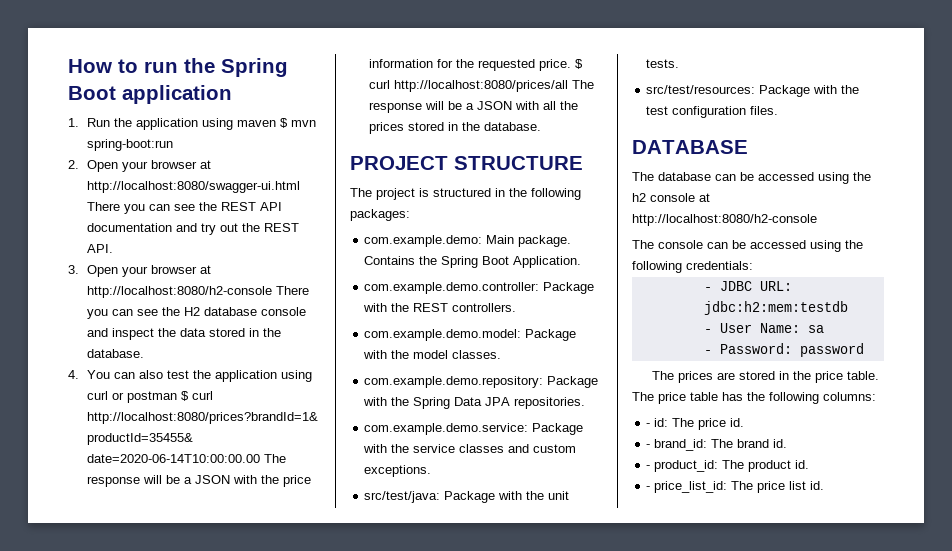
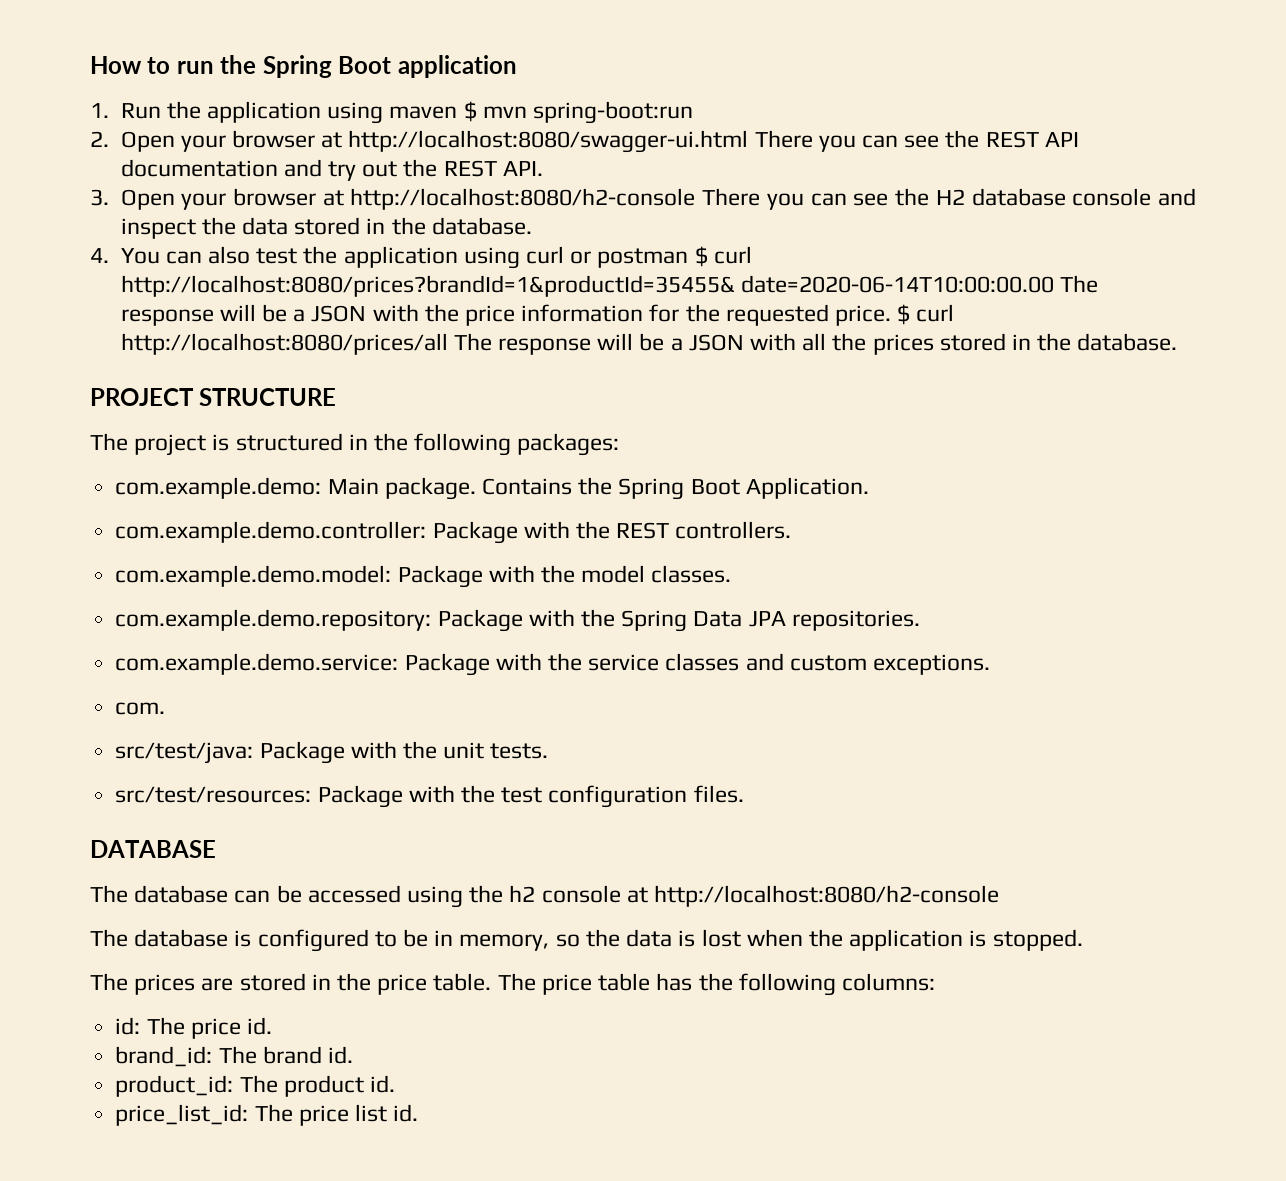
+ com.
- The console can be accessed using the following credentials:
- - JDBC URL: jdbc:h2:mem:testdb
- - User Name: sa
- - Password: password
+ The database is configured to be in memory, so the data is lost when the application is stopped.
- - id: The price id.
+ id: The price id.
- - brand_id: The brand id.
+ brand_id: The brand id.
- - product_id: The product id.
+ product_id: The product id.
- - price_list_id: The price list id.
+ price_list_id: The price list id.

